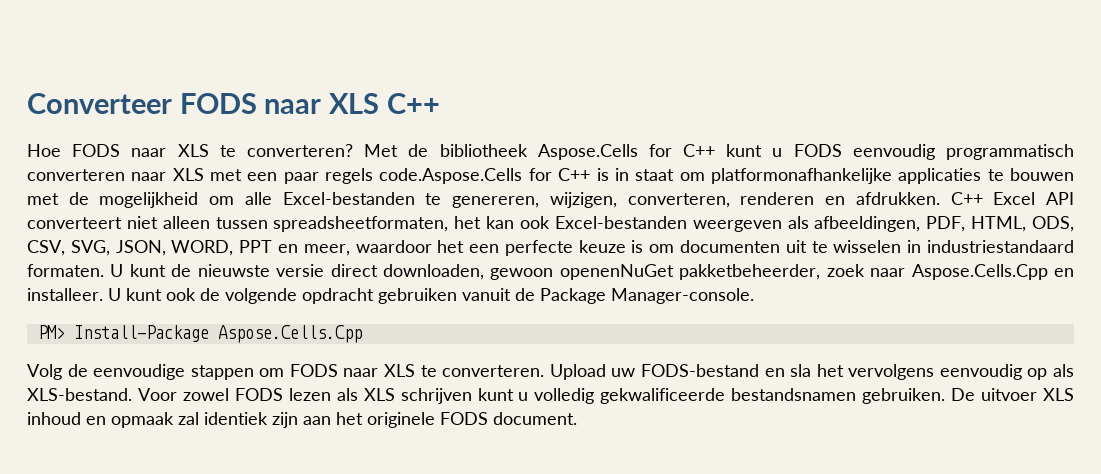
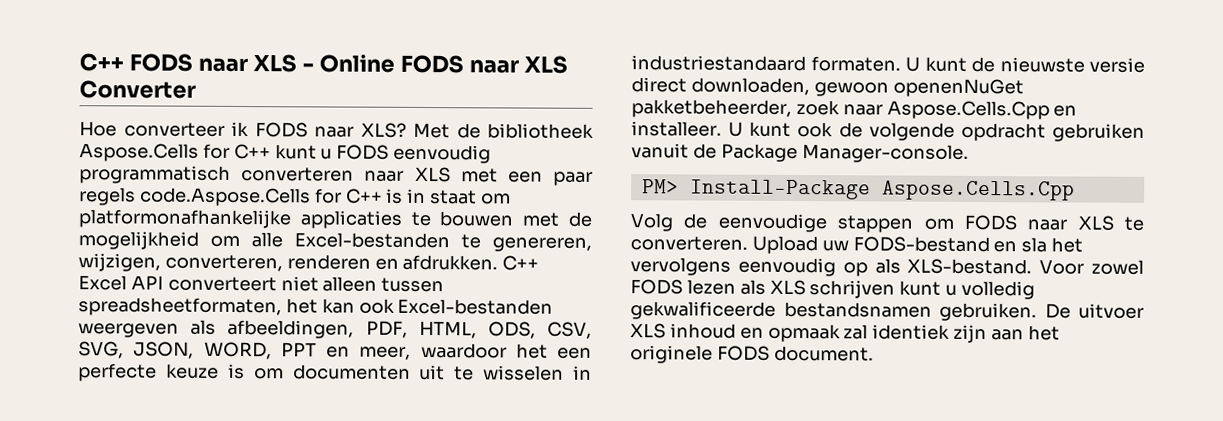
- Converteer FODS naar XLS C++
- Hoe FODS naar XLS te converteren?
+ C++ FODS naar XLS - Online FODS naar XLS Converter
+ Hoe converteer ik FODS naar XLS?

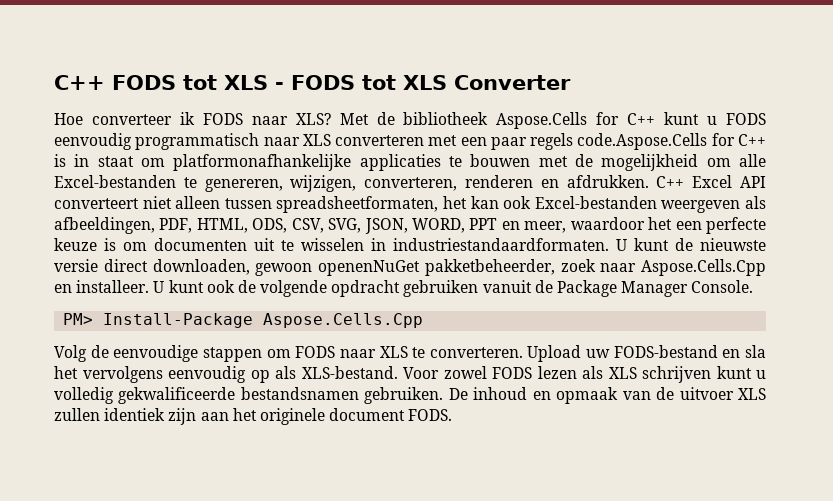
- C++ FODS naar XLS - Online FODS naar XLS Converter
+ C++ FODS tot XLS - FODS tot XLS Converter
- Met de bibliotheek Aspose.Cells for C++ kunt u FODS eenvoudig programmatisch converteren naar XLS met een paar regels code.Aspose.Cells for C++ is in staat om platformonafhankelijke applicaties te bouwen met de mogelijkheid om alle Excel-bestanden te genereren, wijzigen, converteren, renderen en afdrukken.
+ Met de bibliotheek Aspose.Cells for C++ kunt u FODS eenvoudig programmatisch naar XLS converteren met een paar regels code.Aspose.Cells for C++ is in staat om platformonafhankelijke applicaties te bouwen met de mogelijkheid om alle Excel-bestanden te genereren, wijzigen, converteren, renderen en afdrukken.
- C++ Excel API converteert niet alleen tussen spreadsheetformaten, het kan ook Excel-bestanden weergeven als afbeeldingen, PDF, HTML, ODS, CSV, SVG, JSON, WORD, PPT en meer, waardoor het een perfecte keuze is om documenten uit te wisselen in industriestandaard formaten.
+ C++ Excel API converteert niet alleen tussen spreadsheetformaten, het kan ook Excel-bestanden weergeven als afbeeldingen, PDF, HTML, ODS, CSV, SVG, JSON, WORD, PPT en meer, waardoor het een perfecte keuze is om documenten uit te wisselen in industriestandaardformaten.
- U kunt ook de volgende opdracht gebruiken vanuit de Package Manager-console.
+ U kunt ook de volgende opdracht gebruiken vanuit de Package Manager Console.
- De uitvoer XLS inhoud en opmaak zal identiek zijn aan het originele FODS document.
+ De inhoud en opmaak van de uitvoer XLS zullen identiek zijn aan het originele document FODS.

